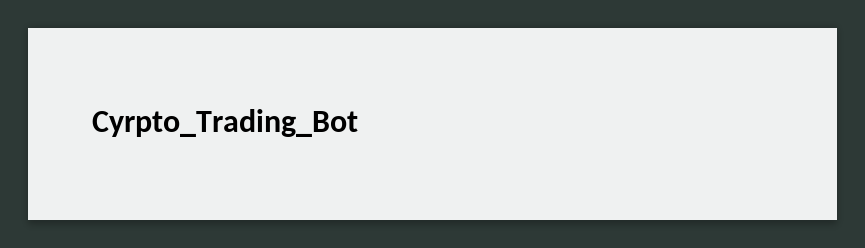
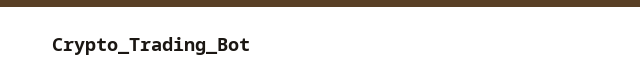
- Cyrpto_Trading_Bot
+ Crypto_Trading_Bot

